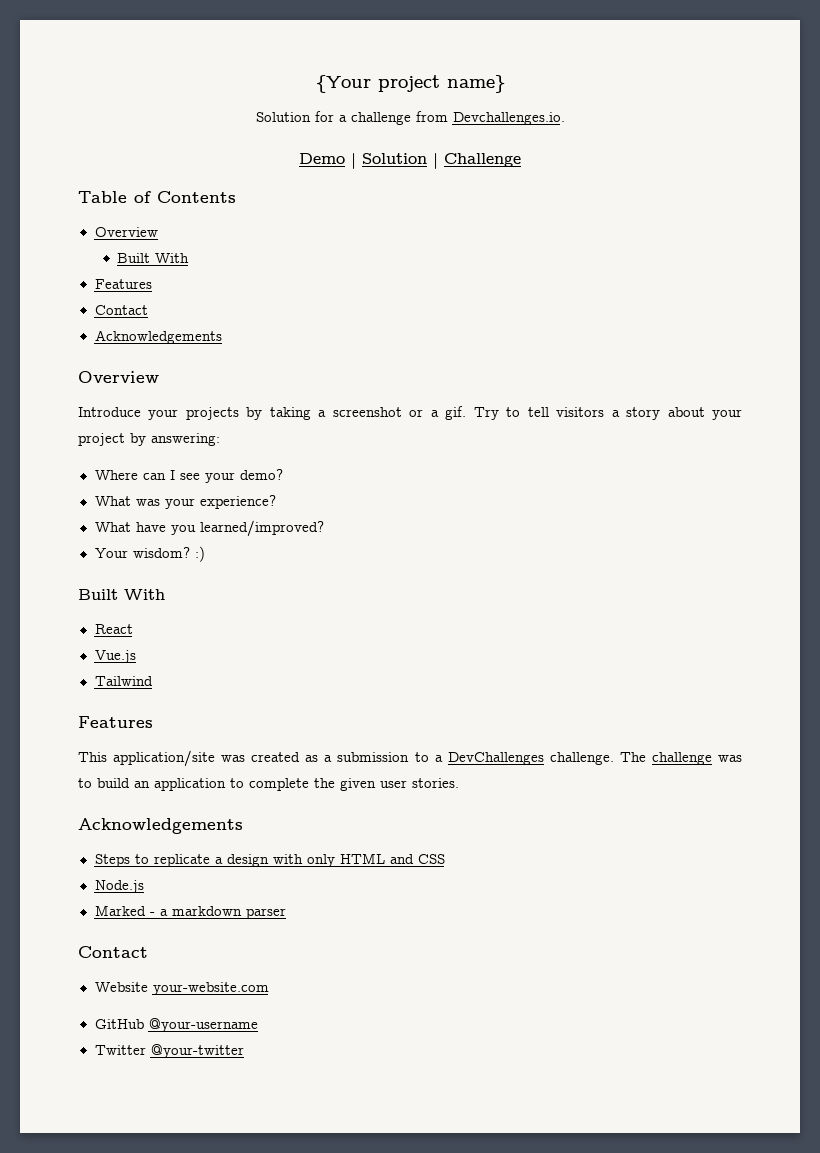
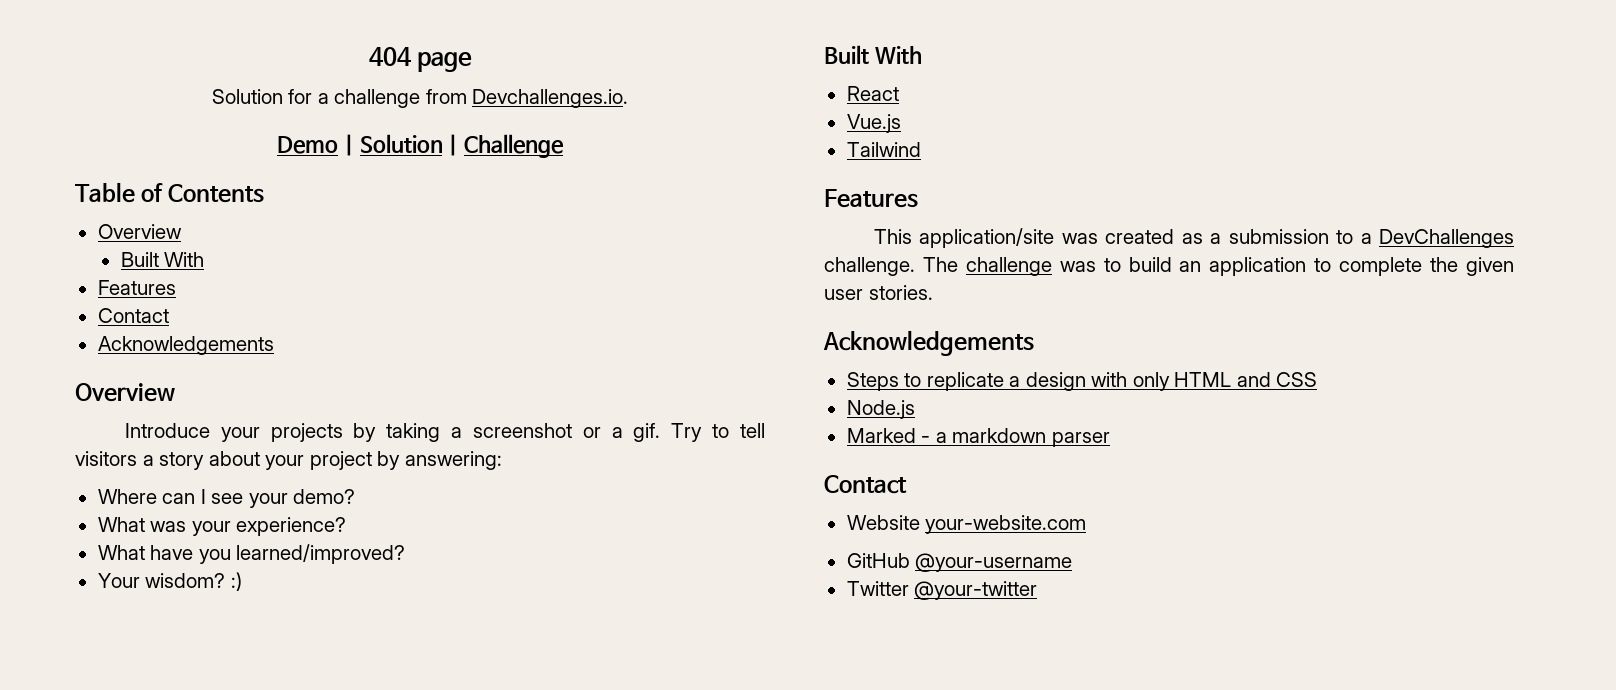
- {Your project name}
+ 404 page

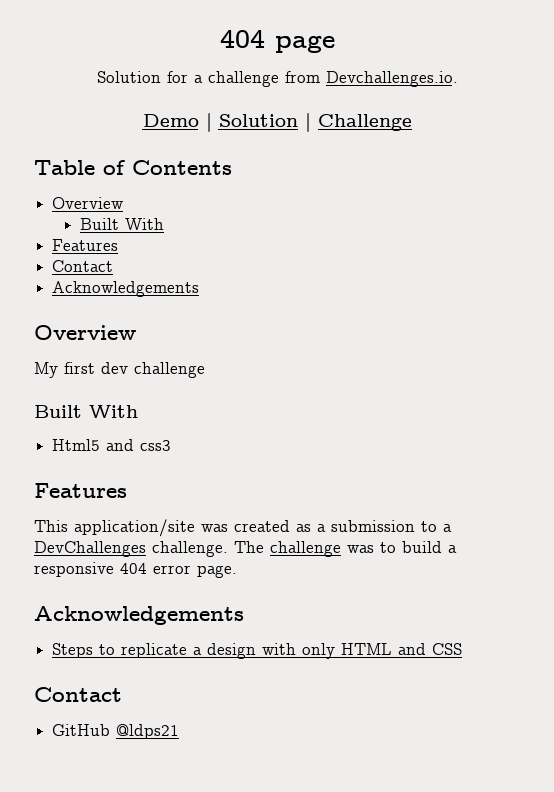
- Introduce your projects by taking a screenshot or a gif. Try to tell visitors a story about your project by answering:
- Where can I see your demo?
- What was your experience?
- What have you learned/improved?
- Your wisdom? :)
+ My first dev challenge
  Built With
- React
- Vue.js
- Tailwind
+ Html5 and css3
- The challenge was to build an application to complete the given user stories.
+ The challenge was to build a responsive 404 error page.
  Steps to replicate a design with only HTML and CSS
- Node.js
- Marked - a markdown parser
  Contact
- Website your-website.com
- GitHub @your-username
- Twitter @your-twitter
+ GitHub @ldps21

